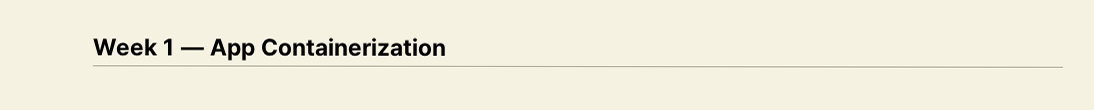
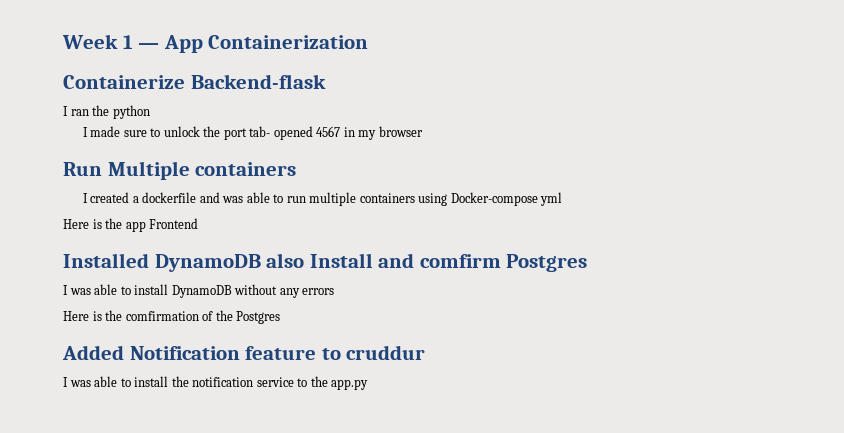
+ Containerize Backend-flask
+ I ran the python
+ I made sure to unlock the port tab- opened 4567 in my browser
+ Run Multiple containers
+ I created a dockerfile and was able to run multiple containers using Docker-compose yml
+ Here is the app Frontend
+ Installed DynamoDB also Install and comfirm Postgres
+ I was able to install DynamoDB without any errors
+ Here is the comfirmation of the Postgres
+ Added Notification feature to cruddur
+ I was able to install the notification service to the app.py

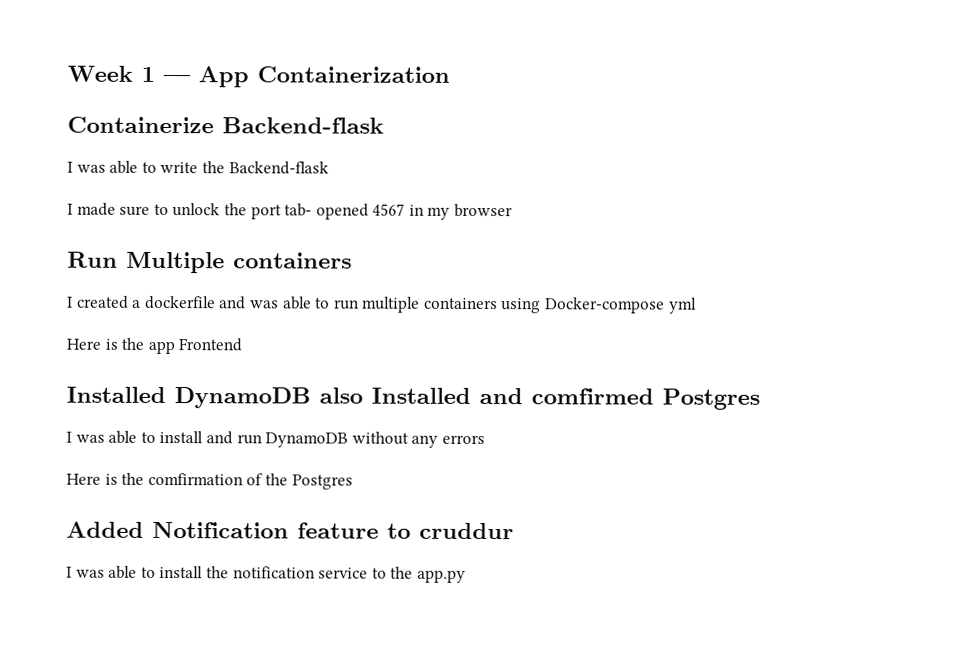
- I ran the python
+ I was able to write the Backend-flask
- Installed DynamoDB also Install and comfirm Postgres
+ Installed DynamoDB also Installed and comfirmed Postgres
- I was able to install DynamoDB without any errors
+ I was able to install and run DynamoDB without any errors

